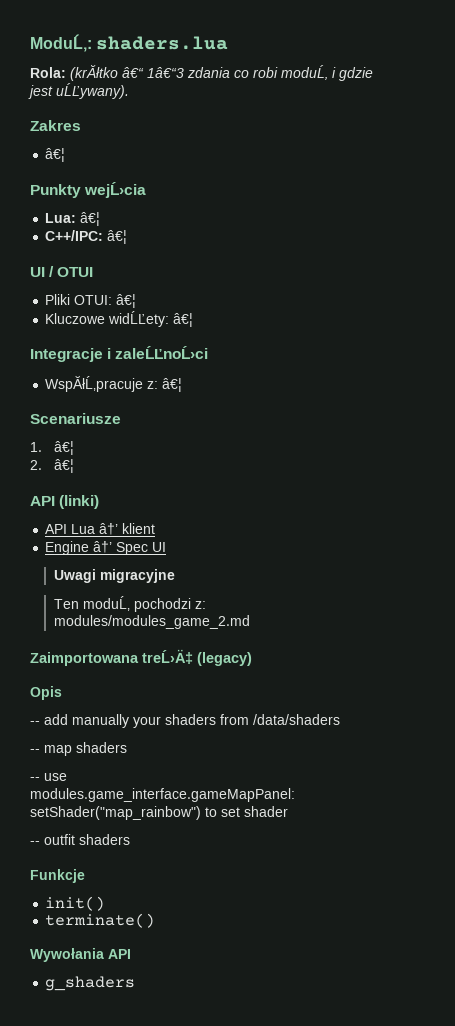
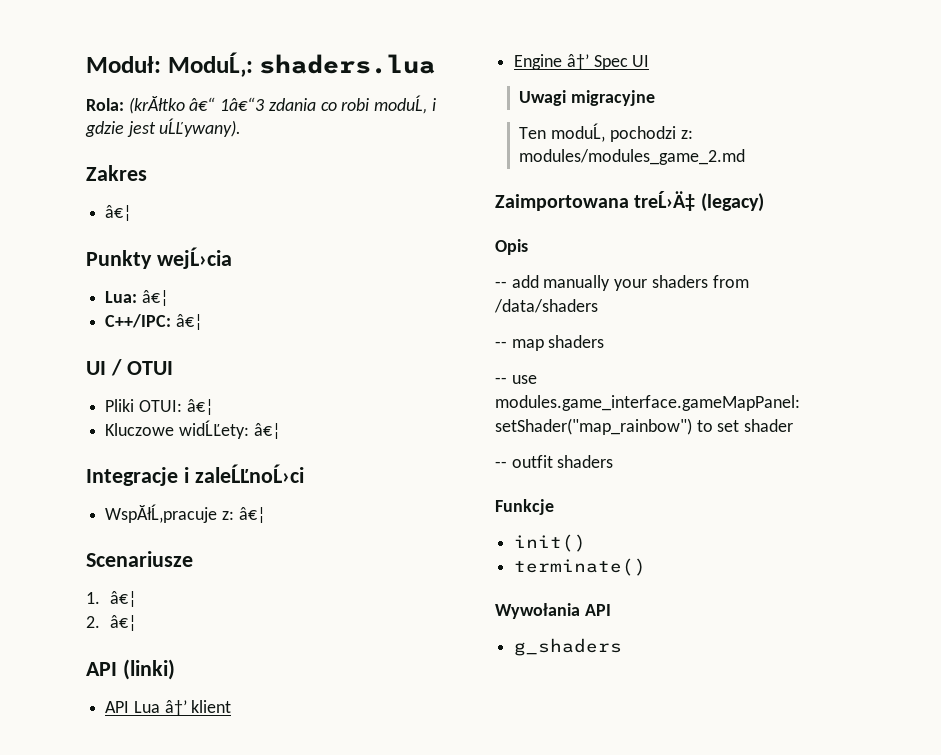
- ModuĹ‚: shaders.lua
+ Moduł: ModuĹ‚: shaders.lua

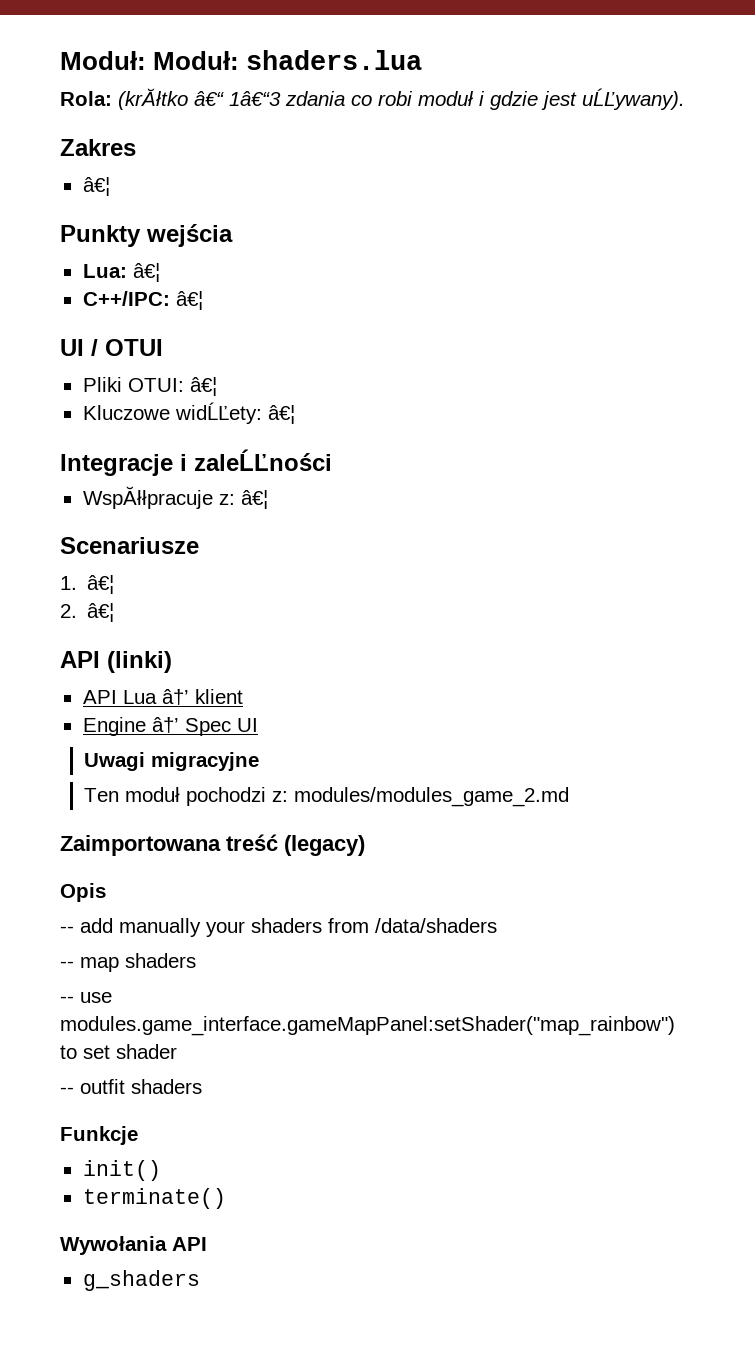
- Moduł: ModuĹ‚: shaders.lua
+ Moduł: Moduł: shaders.lua
- Rola: (krĂłtko â€“ 1â€“3 zdania co robi moduĹ‚ i gdzie jest uĹĽywany).
+ Rola: (krĂłtko â€“ 1â€“3 zdania co robi moduł i gdzie jest uĹĽywany).
- Punkty wejĹ›cia
+ Punkty wejścia
- Integracje i zaleĹĽnoĹ›ci
- WspĂłĹ‚pracuje z: â€¦
+ Integracje i zaleĹĽności
+ WspĂłłpracuje z: â€¦
- Ten moduĹ‚ pochodzi z: modules/modules_game_2.md
+ Ten moduł pochodzi z: modules/modules_game_2.md
- Zaimportowana treĹ›Ä‡ (legacy)
+ Zaimportowana treść (legacy)

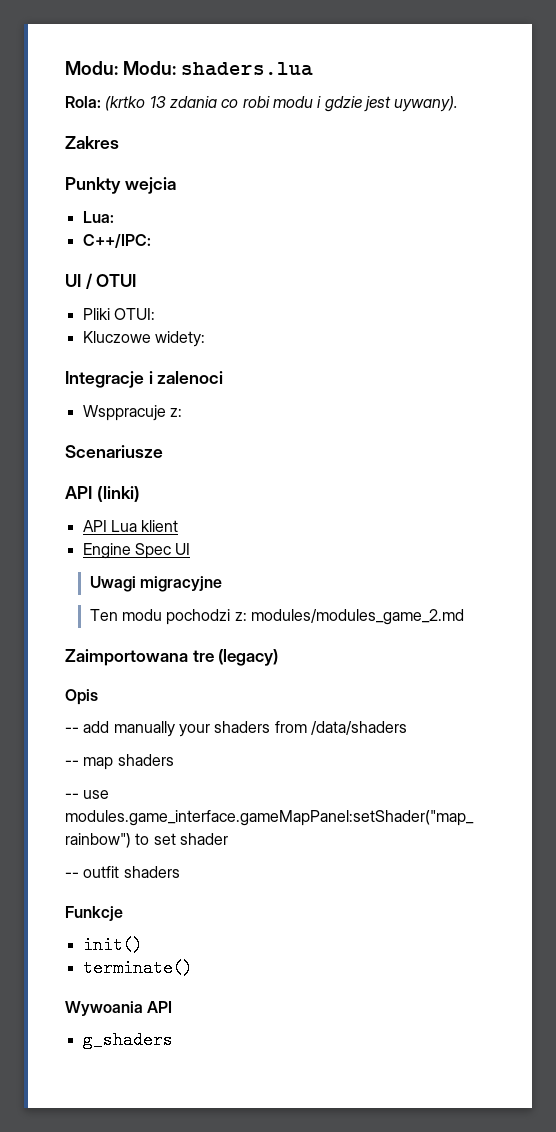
- Moduł: Moduł: shaders.lua
+ Modu: Modu: shaders.lua
- Rola: (krĂłtko â€“ 1â€“3 zdania co robi moduł i gdzie jest uĹĽywany).
+ Rola: (krtko 13 zdania co robi modu i gdzie jest uywany).
  Zakres
- â€¦
- Punkty wejścia
+ Punkty wejcia
- Lua: â€¦
+ Lua:
- C++/IPC: â€¦
+ C++/IPC:
- Pliki OTUI: â€¦
+ Pliki OTUI:
- Kluczowe widĹĽety: â€¦
+ Kluczowe widety:
- Integracje i zaleĹĽności
- WspĂłłpracuje z: â€¦
+ Integracje i zalenoci
+ Wsppracuje z:
- 1. â€¦
- 2. â€¦
- API Lua â†’ klient
+ API Lua klient
- Engine â†’ Spec UI
+ Engine Spec UI
- Ten moduł pochodzi z: modules/modules_game_2.md
+ Ten modu pochodzi z: modules/modules_game_2.md
- Zaimportowana treść (legacy)
+ Zaimportowana tre (legacy)
- Wywołania API
+ Wywoania API

